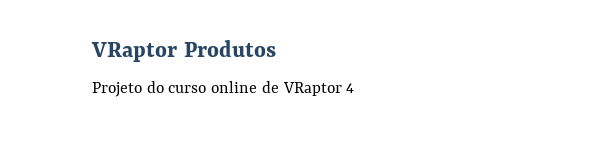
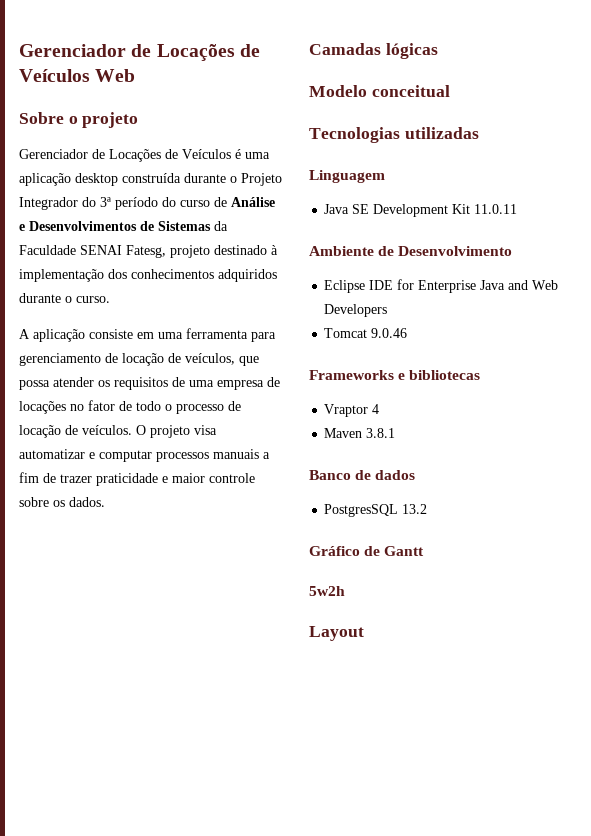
- VRaptor Produtos
- Projeto do curso online de VRaptor 4
+ Gerenciador de Locações de Veículos Web
+ Sobre o projeto
+ Gerenciador de Locações de Veículos é uma aplicação desktop construída durante o Projeto Integrador do 3ª período do curso de Análise e Desenvolvimentos de Sistemas da Faculdade SENAI Fatesg, projeto destinado à implementação dos conhecimentos adquiridos durante o curso.
+ A aplicação consiste em uma ferramenta para gerenciamento de locação de veículos, que possa atender os requisitos de uma empresa de locações no fator de todo o processo de locação de veículos. O projeto visa automatizar e computar processos manuais a fim de trazer praticidade e maior controle sobre os dados.
+ Camadas lógicas
+ Modelo conceitual
+ Tecnologias utilizadas
+ Linguagem
+ Java SE Development Kit 11.0.11
+ Ambiente de Desenvolvimento
+ Eclipse IDE for Enterprise Java and Web Developers
+ Tomcat 9.0.46
+ Frameworks e bibliotecas
+ Vraptor 4
+ Maven 3.8.1
+ Banco de dados
+ PostgresSQL 13.2
+ Gráfico de Gantt
+ 5w2h
+ Layout

